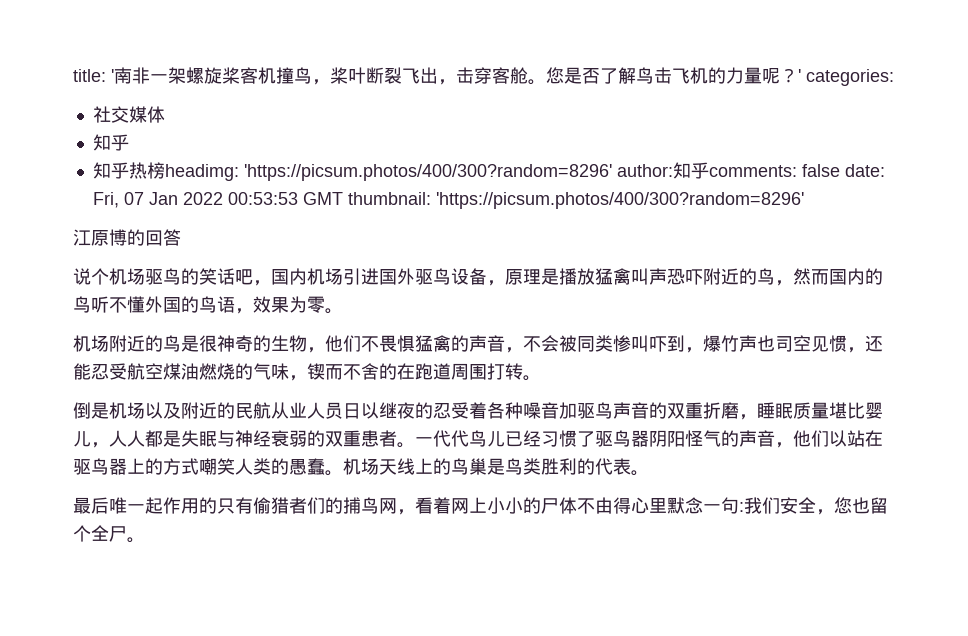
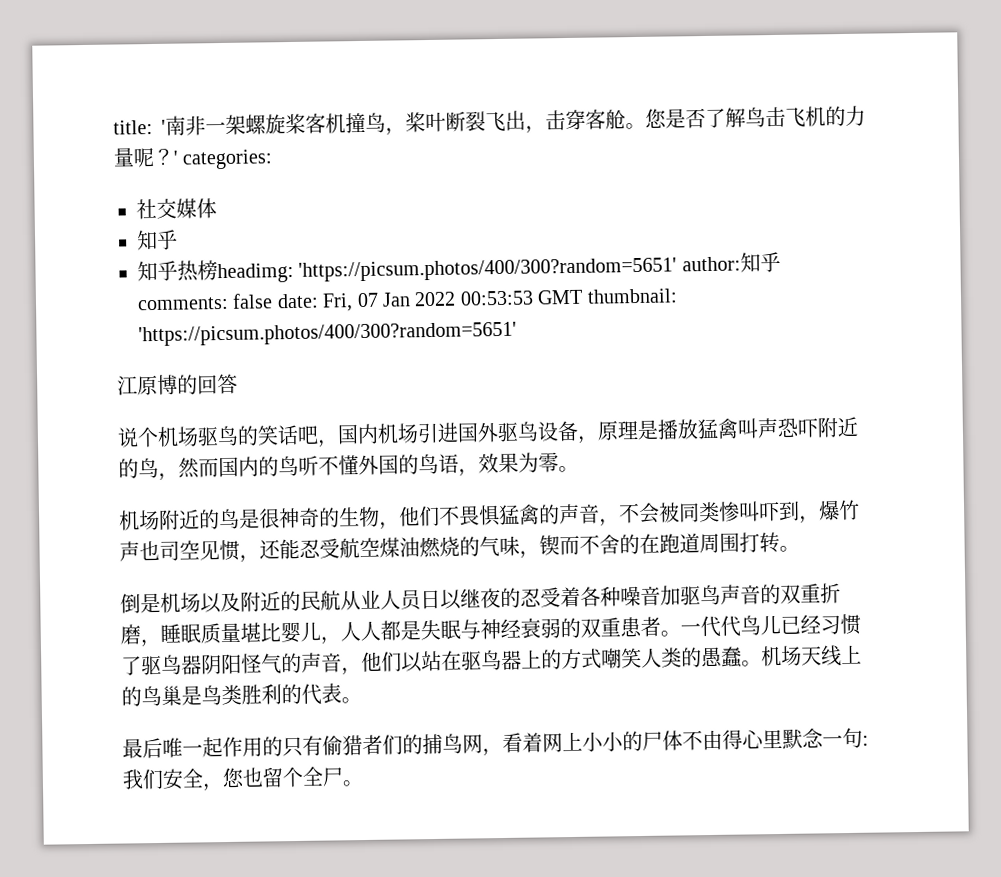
- 知乎热榜headimg: 'https://picsum.photos/400/300?random=8296' author:知乎comments: false date: Fri, 07 Jan 2022 00:53:53 GMT thumbnail: 'https://picsum.photos/400/300?random=8296'
+ 知乎热榜headimg: 'https://picsum.photos/400/300?random=5651' author:知乎comments: false date: Fri, 07 Jan 2022 00:53:53 GMT thumbnail: 'https://picsum.photos/400/300?random=5651'

